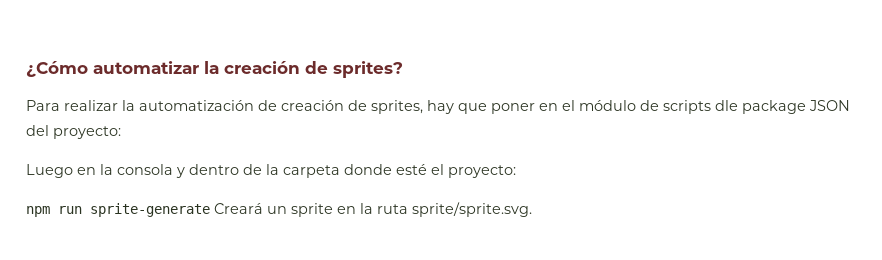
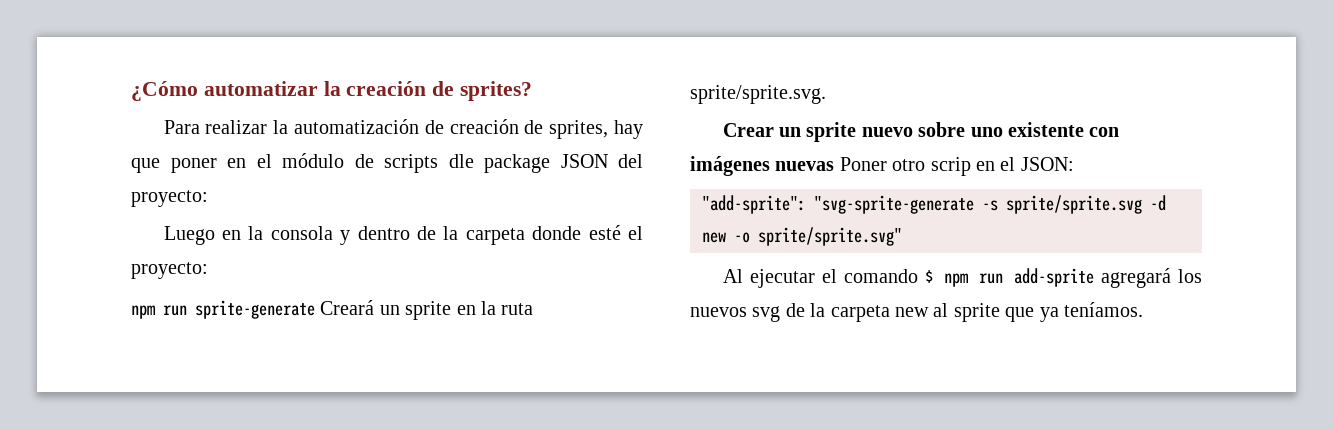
+ Crear un sprite nuevo sobre uno existente con imágenes nuevas Poner otro scrip en el JSON:
+ "add-sprite": "svg-sprite-generate -s sprite/sprite.svg -d new -o sprite/sprite.svg"
+ Al ejecutar el comando $ npm run add-sprite agregará los nuevos svg de la carpeta new al sprite que ya teníamos.

